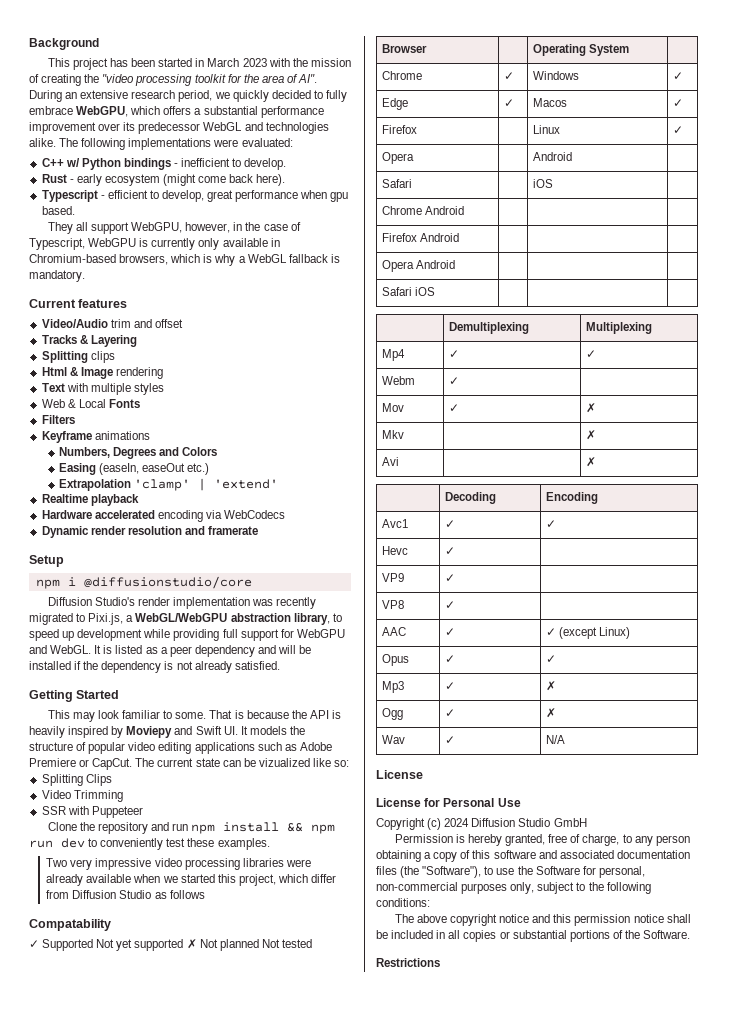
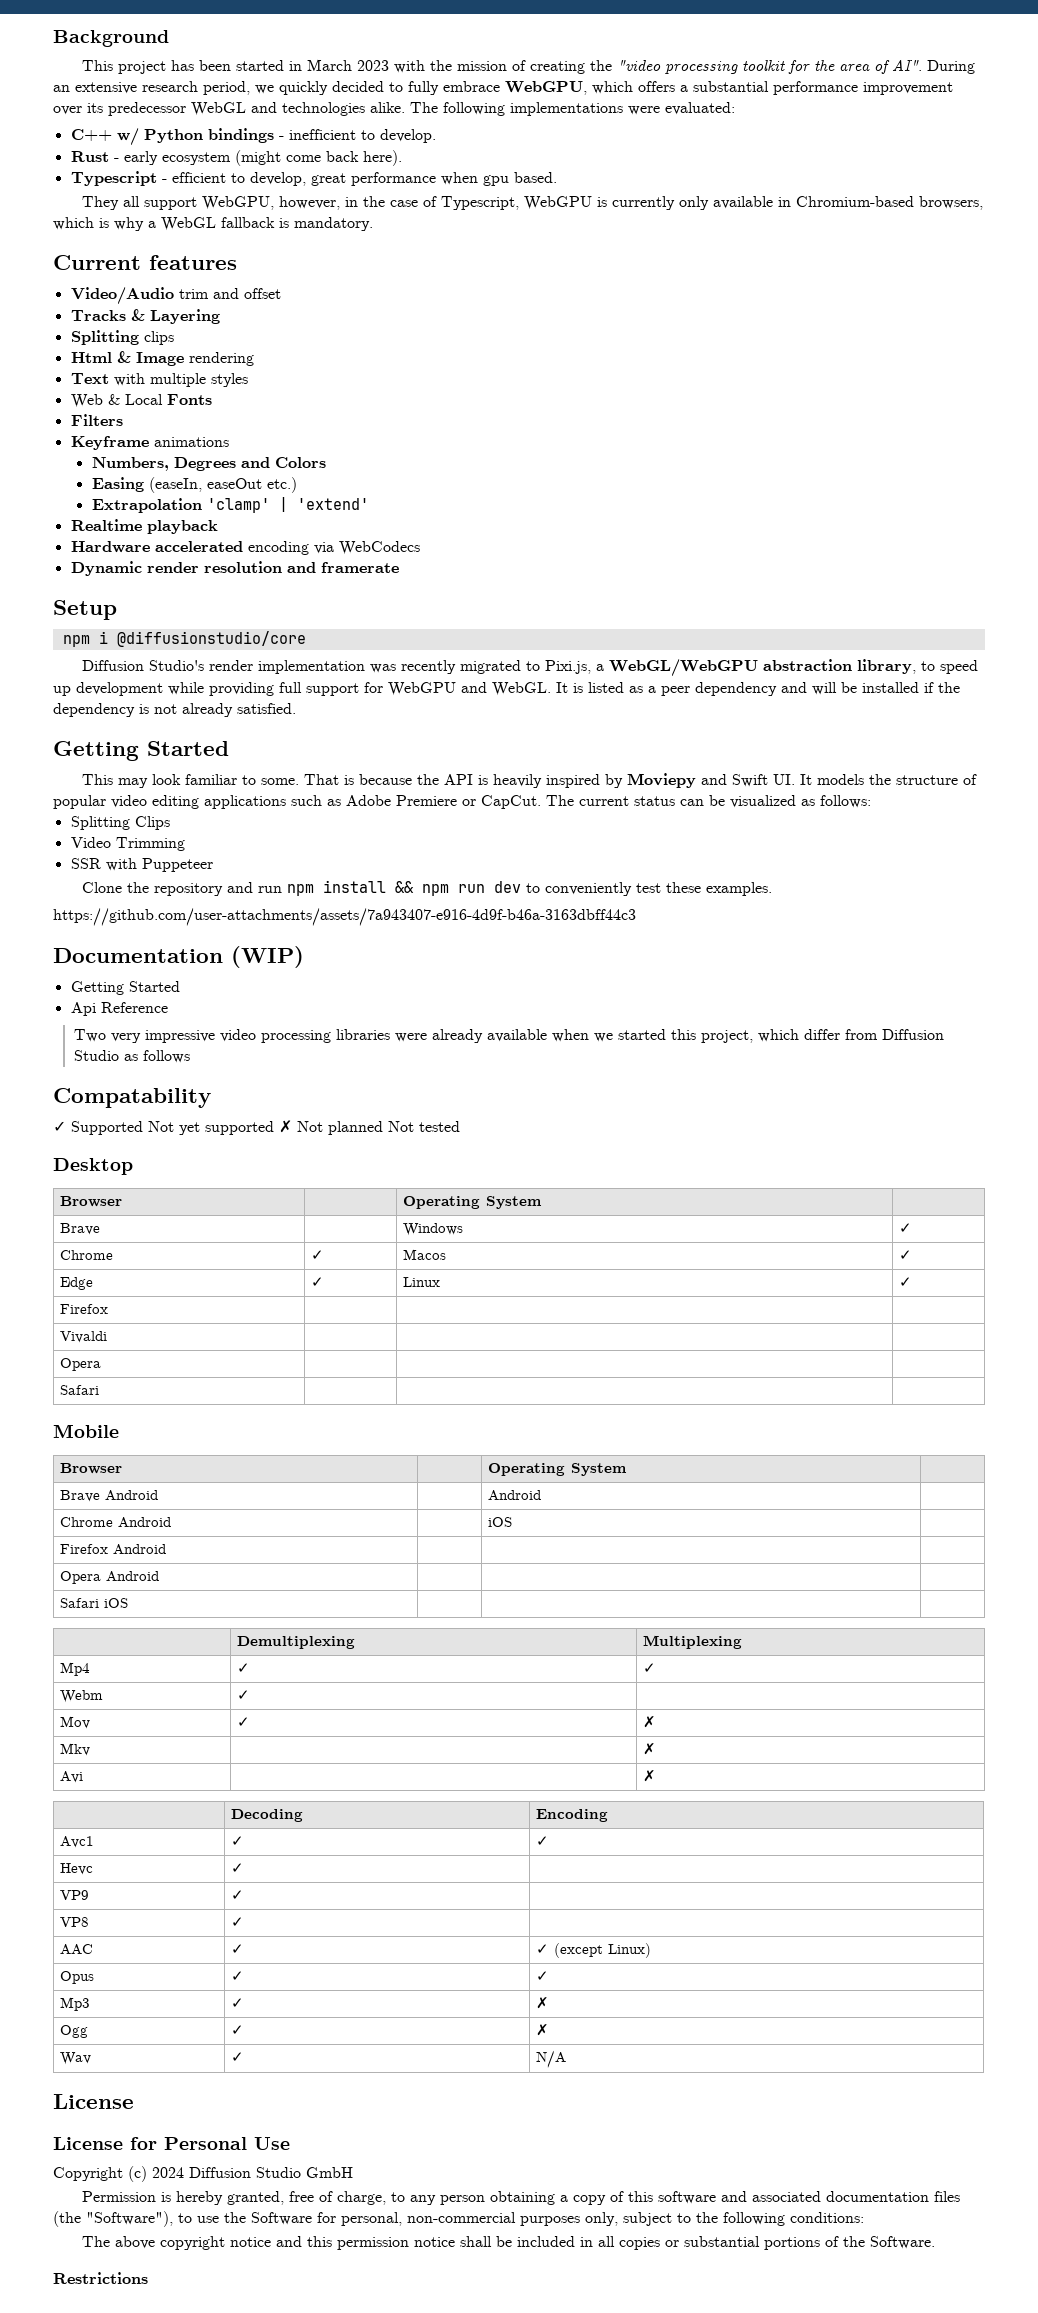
- The current state can be vizualized like so:
+ The current status can be visualized as follows:
+ https://github.com/user-attachments/assets/7a943407-e916-4d9f-b46a-3163dbff44c3
+ Documentation (WIP)
+ Getting Started
+ Api Reference
+ Desktop
  Browser | | Operating System |
+ Brave | | Windows | ✓
- Chrome | ✓ | Windows | ✓
+ Chrome | ✓ | Macos | ✓
- Edge | ✓ | Macos | ✓
+ Edge | ✓ | Linux | ✓
- Firefox | | Linux | ✓
+ Firefox | | |
+ Vivaldi | | |
- Opera | | Android |
+ Opera | | |
- Safari | | iOS |
+ Safari | | |
+ Mobile
+ Browser | | Operating System |
+ Brave Android | | Android |
- Chrome Android | | |
+ Chrome Android | | iOS |

